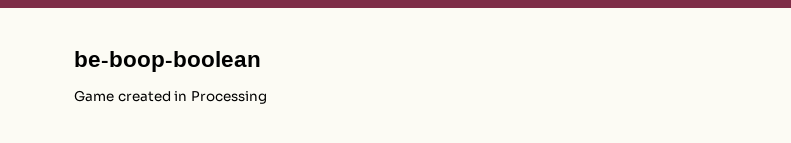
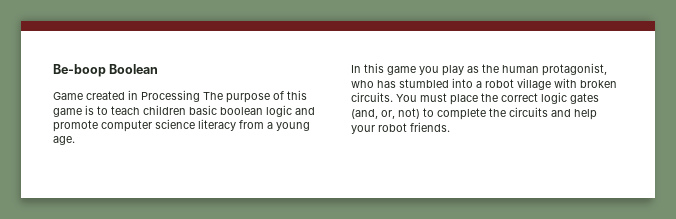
- be-boop-boolean
+ Be-boop Boolean
- Game created in Processing
+ Game created in Processing The purpose of this game is to teach children basic boolean logic and promote computer science literacy from a young age.
+ In this game you play as the human protagonist, who has stumbled into a robot village with broken circuits. You must place the correct logic gates (and, or, not) to complete the circuits and help your robot friends.

